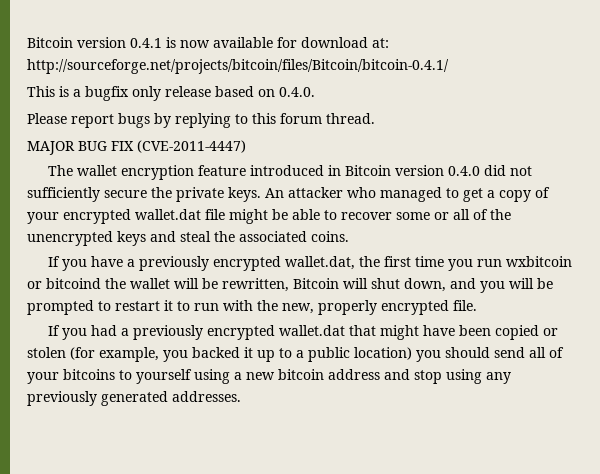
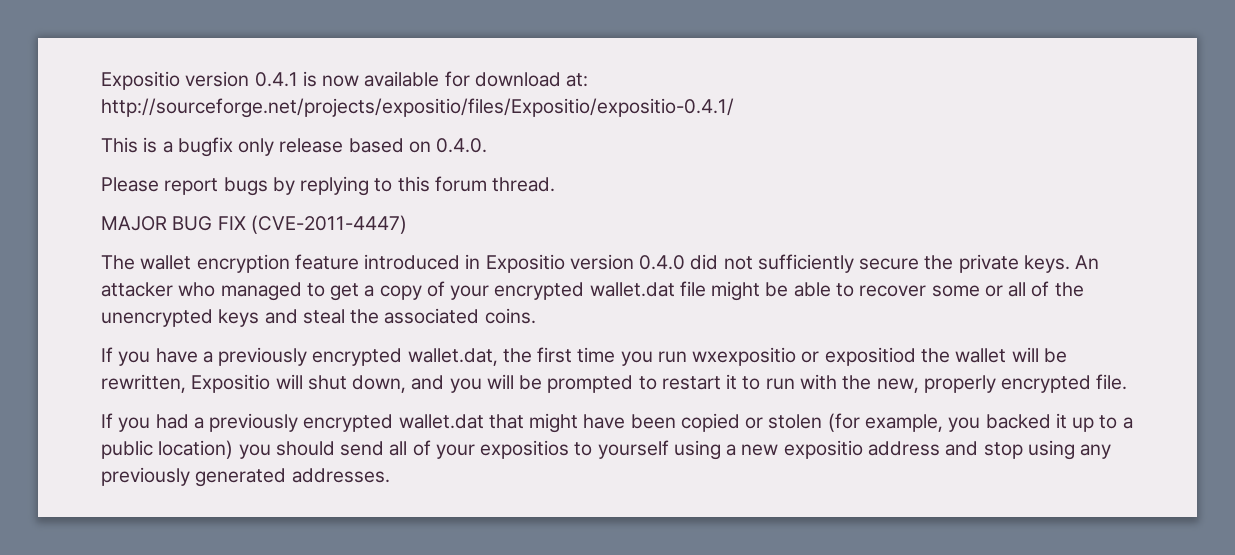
- Bitcoin version 0.4.1 is now available for download at: http://sourceforge.net/projects/bitcoin/files/Bitcoin/bitcoin-0.4.1/
+ Expositio version 0.4.1 is now available for download at: http://sourceforge.net/projects/expositio/files/Expositio/expositio-0.4.1/
- The wallet encryption feature introduced in Bitcoin version 0.4.0 did not sufficiently secure the private keys.
+ The wallet encryption feature introduced in Expositio version 0.4.0 did not sufficiently secure the private keys.
- If you have a previously encrypted wallet.dat, the first time you run wxbitcoin or bitcoind the wallet will be rewritten, Bitcoin will shut down, and you will be prompted to restart it to run with the new, properly encrypted file.
+ If you have a previously encrypted wallet.dat, the first time you run wxexpositio or expositiod the wallet will be rewritten, Expositio will shut down, and you will be prompted to restart it to run with the new, properly encrypted file.
- If you had a previously encrypted wallet.dat that might have been copied or stolen (for example, you backed it up to a public location) you should send all of your bitcoins to yourself using a new bitcoin address and stop using any previously generated addresses.
+ If you had a previously encrypted wallet.dat that might have been copied or stolen (for example, you backed it up to a public location) you should send all of your expositios to yourself using a new expositio address and stop using any previously generated addresses.

